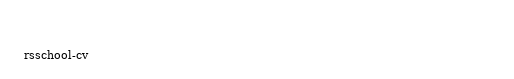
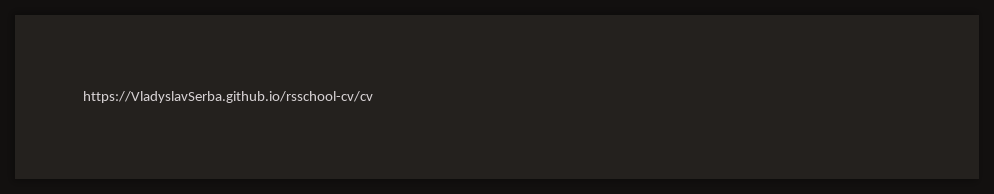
- rsschool-cv
+ https://VladyslavSerba.github.io/rsschool-cv/cv

